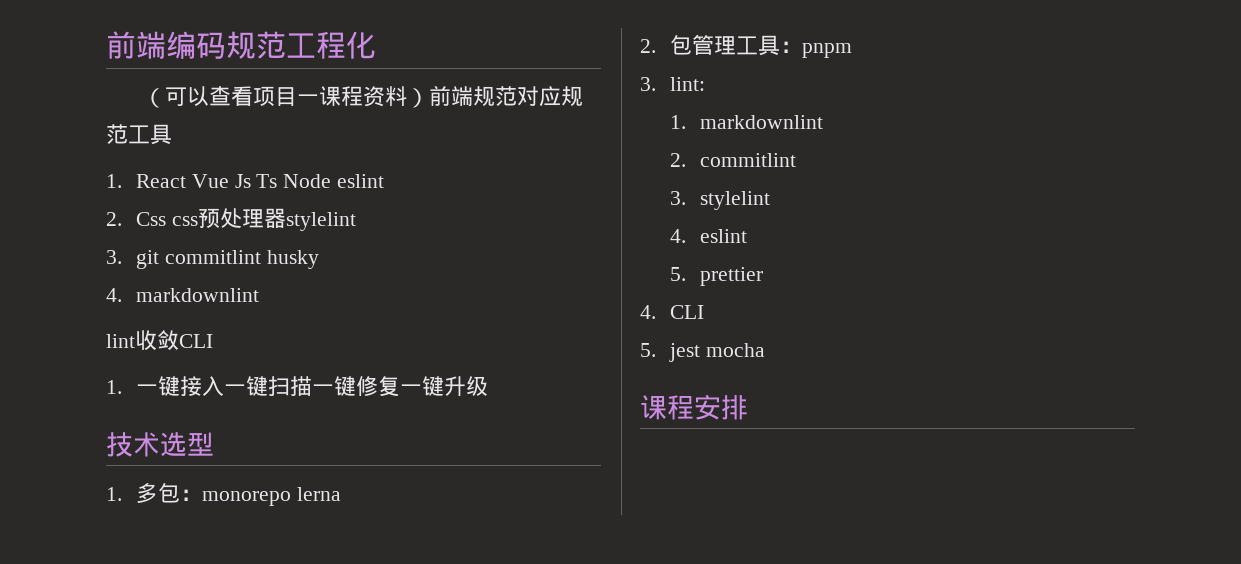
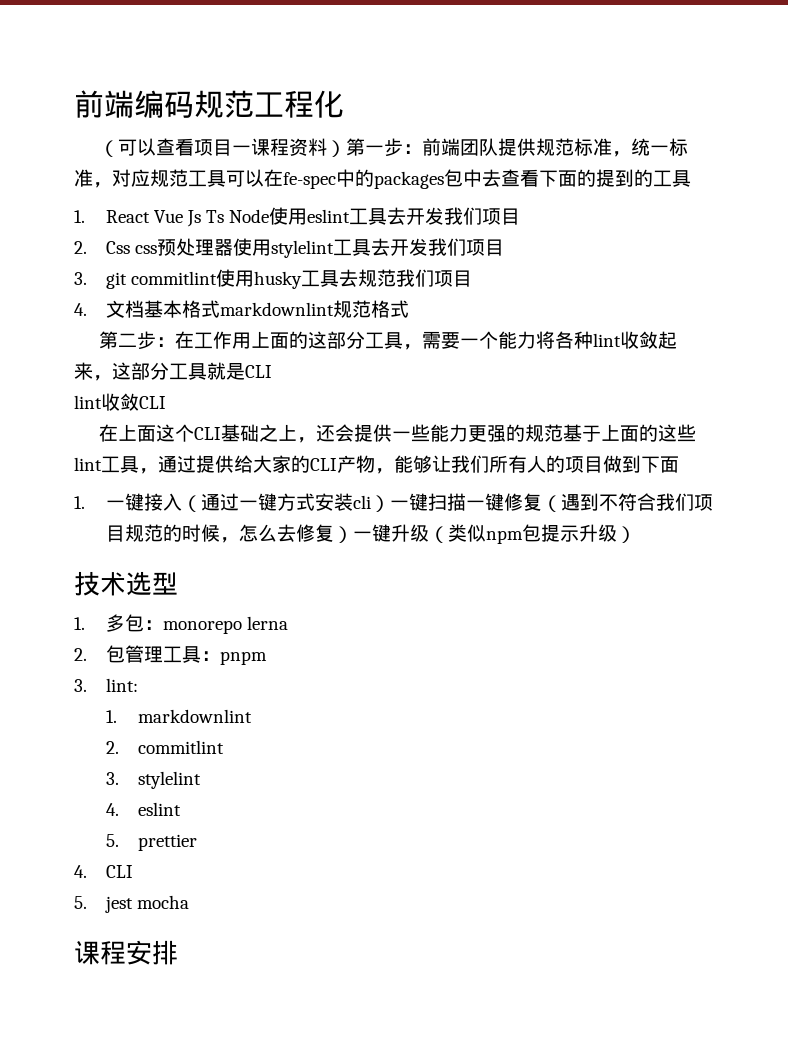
- （可以查看项目一课程资料）前端规范对应规范工具
+ （可以查看项目一课程资料）第一步：前端团队提供规范标准，统一标准，对应规范工具可以在fe-spec中的packages包中去查看下面的提到的工具
- 1. React Vue Js Ts Node eslint
+ 1. React Vue Js Ts Node使用eslint工具去开发我们项目
- 2. Css css预处理器stylelint
+ 2. Css css预处理器使用stylelint工具去开发我们项目
- 3. git commitlint husky
- 4. markdownlint
+ 3. git commitlint使用husky工具去规范我们项目
+ 4.文档基本格式markdownlint规范格式
+ 第二步：在工作用上面的这部分工具，需要一个能力将各种lint收敛起来，这部分工具就是CLI
  lint收敛CLI
- 1.一键接入一键扫描一键修复一键升级
+ 在上面这个CLI基础之上，还会提供一些能力更强的规范基于上面的这些lint工具，通过提供给大家的CLI产物，能够让我们所有人的项目做到下面
+ 1.一键接入（通过一键方式安装cli）一键扫描一键修复（遇到不符合我们项目规范的时候，怎么去修复）一键升级（类似npm包提示升级）

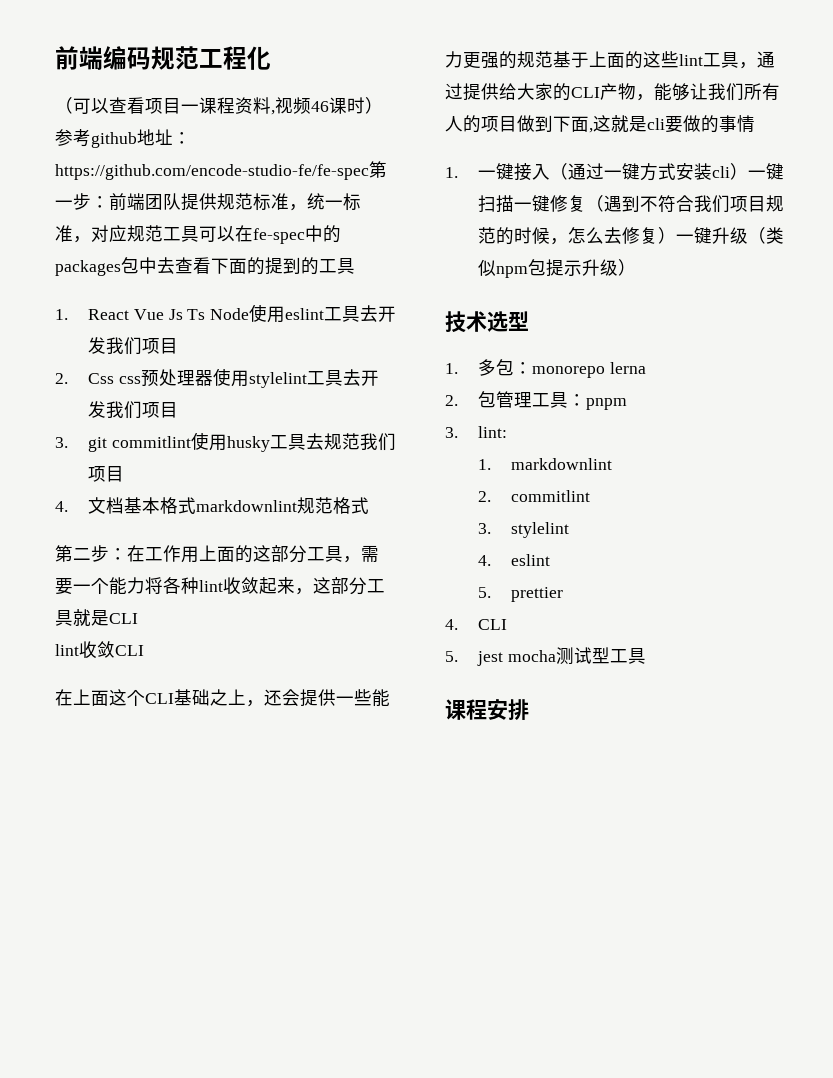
- （可以查看项目一课程资料）第一步：前端团队提供规范标准，统一标准，对应规范工具可以在fe-spec中的packages包中去查看下面的提到的工具
+ （可以查看项目一课程资料,视频46课时）参考github地址：https://github.com/encode-studio-fe/fe-spec第一步：前端团队提供规范标准，统一标准，对应规范工具可以在fe-spec中的packages包中去查看下面的提到的工具
- 在上面这个CLI基础之上，还会提供一些能力更强的规范基于上面的这些lint工具，通过提供给大家的CLI产物，能够让我们所有人的项目做到下面
+ 在上面这个CLI基础之上，还会提供一些能力更强的规范基于上面的这些lint工具，通过提供给大家的CLI产物，能够让我们所有人的项目做到下面,这就是cli要做的事情
- 5. jest mocha
+ 5. jest mocha测试型工具

